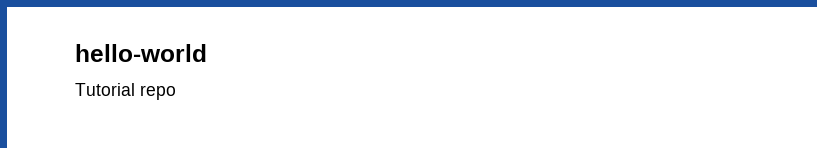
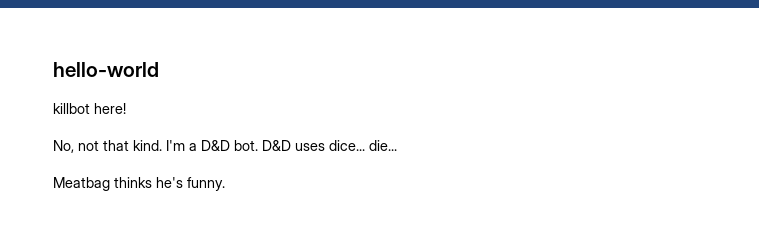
- Tutorial repo
+ killbot here!
+ No, not that kind. I'm a D&D bot. D&D uses dice... die...
+ Meatbag thinks he's funny.

